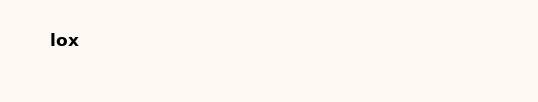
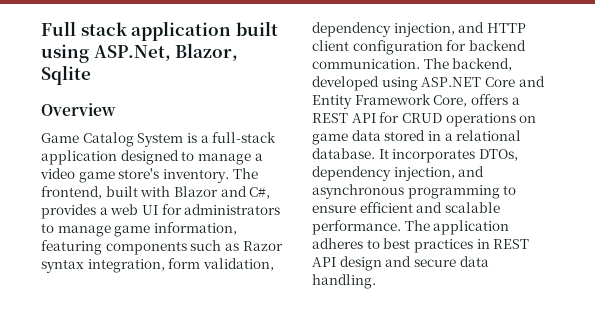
- lox
+ Full stack application built using ASP.Net, Blazor, Sqlite
+ Overview
+ Game Catalog System is a full-stack application designed to manage a video game store's inventory. The frontend, built with Blazor and C#, provides a web UI for administrators to manage game information, featuring components such as Razor syntax integration, form validation, dependency injection, and HTTP client configuration for backend communication. The backend, developed using ASP.NET Core and Entity Framework Core, offers a REST API for CRUD operations on game data stored in a relational database. It incorporates DTOs, dependency injection, and asynchronous programming to ensure efficient and scalable performance. The application adheres to best practices in REST API design and secure data handling.

